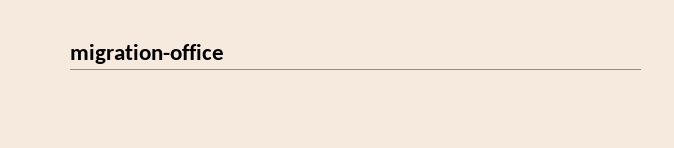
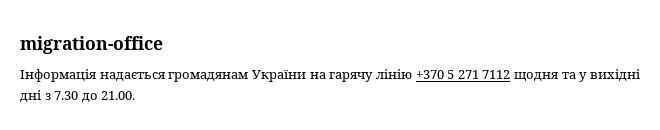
+ Інформація надається громадянам України на гарячу лінію +370 5 271 7112 щодня та у вихідні дні з 7.30 до 21.00.

